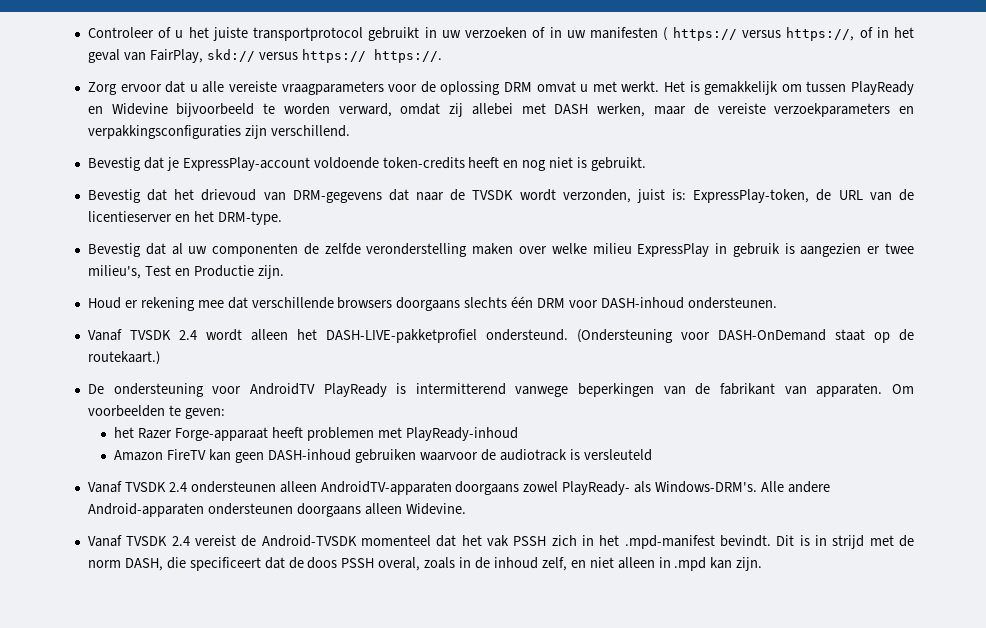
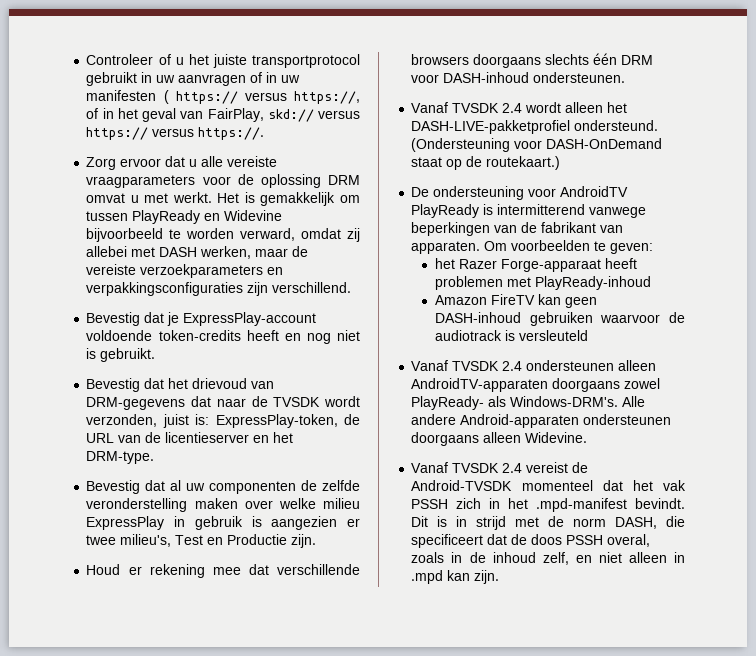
- Controleer of u het juiste transportprotocol gebruikt in uw verzoeken of in uw manifesten ( https:// versus https://, of in het geval van FairPlay, skd:// versus https:// https://.
+ Controleer of u het juiste transportprotocol gebruikt in uw aanvragen of in uw manifesten ( https:// versus https://, of in het geval van FairPlay, skd:// versus https:// versus https://.

